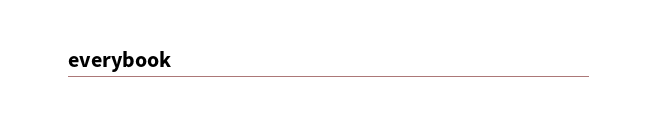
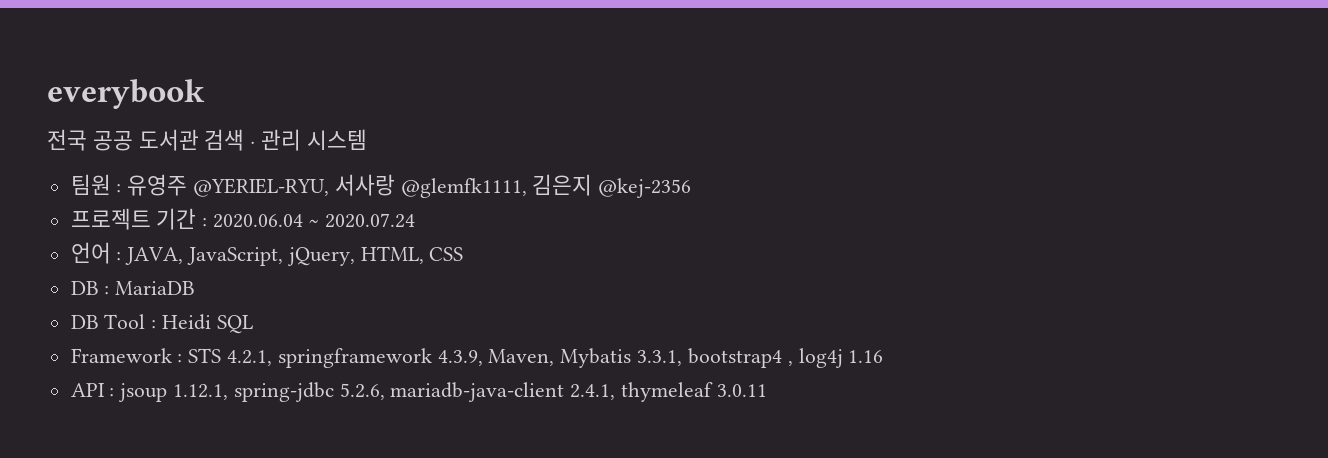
+ 전국 공공 도서관 검색 · 관리 시스템
+ 팀원 : 유영주 @YERIEL-RYU, 서사랑 @glemfk1111, 김은지 @kej-2356
+ 프로젝트 기간 : 2020.06.04 ~ 2020.07.24
+ 언어 : JAVA, JavaScript, jQuery, HTML, CSS
+ DB : MariaDB
+ DB Tool : Heidi SQL
+ Framework : STS 4.2.1, springframework 4.3.9, Maven, Mybatis 3.3.1, bootstrap4 , log4j 1.16
+ API : jsoup 1.12.1, spring-jdbc 5.2.6, mariadb-java-client 2.4.1, thymeleaf 3.0.11

